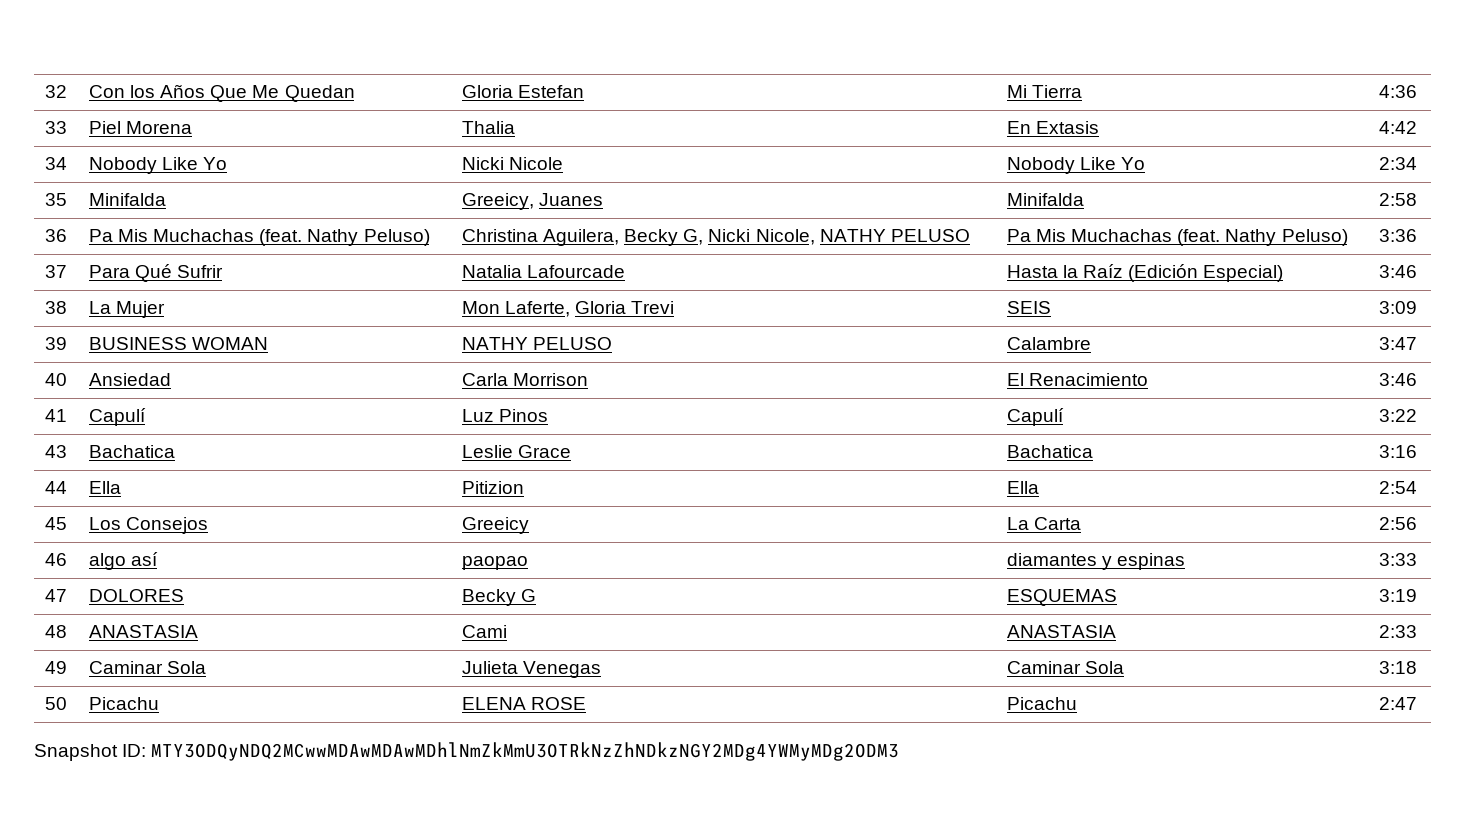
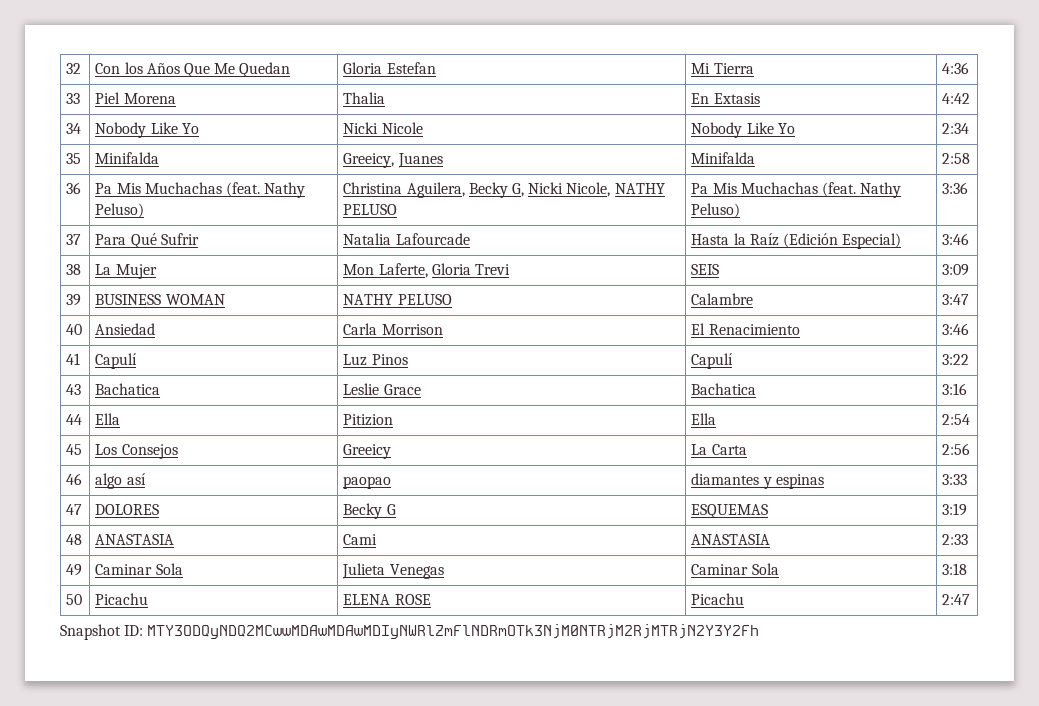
- Snapshot ID: MTY3ODQyNDQ2MCwwMDAwMDAwMDhlNmZkMmU3OTRkNzZhNDkzNGY2MDg4YWMyMDg2ODM3
+ Snapshot ID: MTY3ODQyNDQ2MCwwMDAwMDAwMDIyNWRlZmFlNDRmOTk3NjM0NTRjM2RjMTRjN2Y3Y2Fh

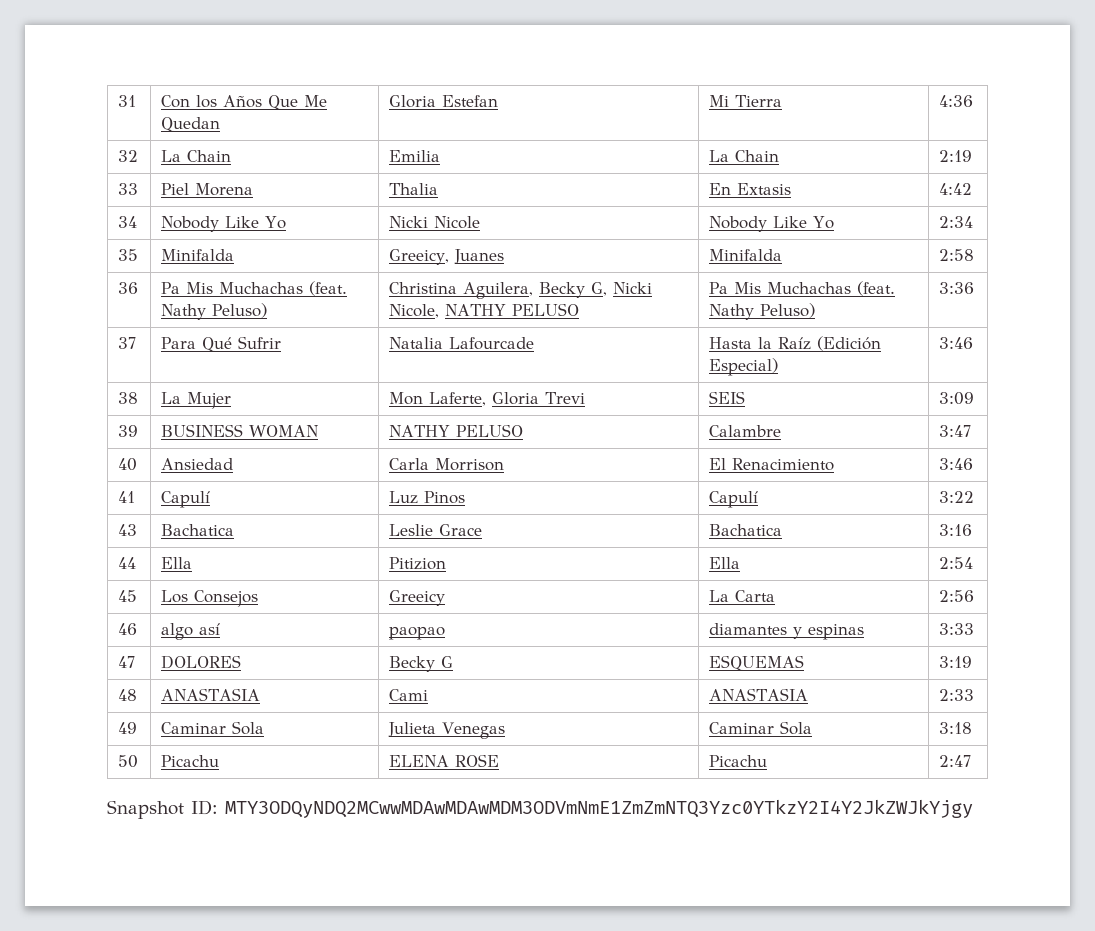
- 32 | Con los Años Que Me Quedan | Gloria Estefan | Mi Tierra | 4:36
+ 31 | Con los Años Que Me Quedan | Gloria Estefan | Mi Tierra | 4:36
+ 32 | La Chain | Emilia | La Chain | 2:19
- Snapshot ID: MTY3ODQyNDQ2MCwwMDAwMDAwMDIyNWRlZmFlNDRmOTk3NjM0NTRjM2RjMTRjN2Y3Y2Fh
+ Snapshot ID: MTY3ODQyNDQ2MCwwMDAwMDAwMDM3ODVmNmE1ZmZmNTQ3Yzc0YTkzY2I4Y2JkZWJkYjgy

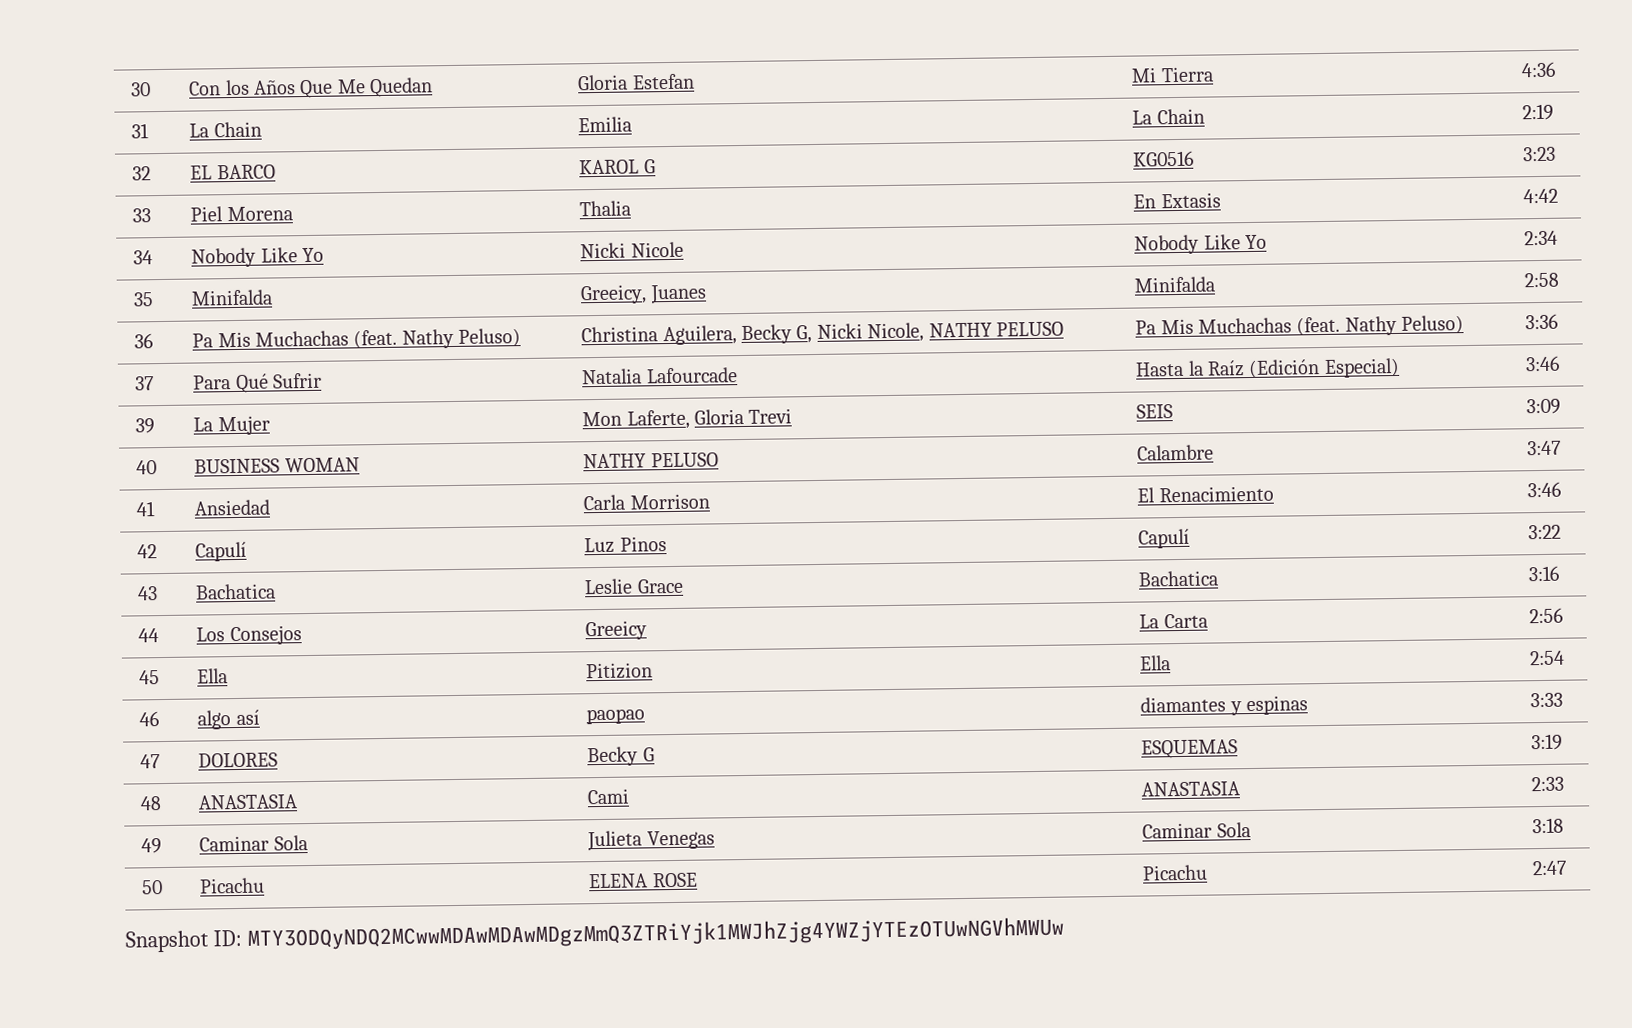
- 31 | Con los Años Que Me Quedan | Gloria Estefan | Mi Tierra | 4:36
+ 30 | Con los Años Que Me Quedan | Gloria Estefan | Mi Tierra | 4:36
- 32 | La Chain | Emilia | La Chain | 2:19
+ 31 | La Chain | Emilia | La Chain | 2:19
+ 32 | EL BARCO | KAROL G | KG0516 | 3:23
- 38 | La Mujer | Mon Laferte, Gloria Trevi | SEIS | 3:09
+ 39 | La Mujer | Mon Laferte, Gloria Trevi | SEIS | 3:09
- 39 | BUSINESS WOMAN | NATHY PELUSO | Calambre | 3:47
+ 40 | BUSINESS WOMAN | NATHY PELUSO | Calambre | 3:47
- 40 | Ansiedad | Carla Morrison | El Renacimiento | 3:46
+ 41 | Ansiedad | Carla Morrison | El Renacimiento | 3:46
- 41 | Capulí | Luz Pinos | Capulí | 3:22
+ 42 | Capulí | Luz Pinos | Capulí | 3:22
- 44 | Ella | Pitizion | Ella | 2:54
- 45 | Los Consejos | Greeicy | La Carta | 2:56
+ 44 | Los Consejos | Greeicy | La Carta | 2:56
+ 45 | Ella | Pitizion | Ella | 2:54
- Snapshot ID: MTY3ODQyNDQ2MCwwMDAwMDAwMDM3ODVmNmE1ZmZmNTQ3Yzc0YTkzY2I4Y2JkZWJkYjgy
+ Snapshot ID: MTY3ODQyNDQ2MCwwMDAwMDAwMDgzMmQ3ZTRiYjk1MWJhZjg4YWZjYTEzOTUwNGVhMWUw

